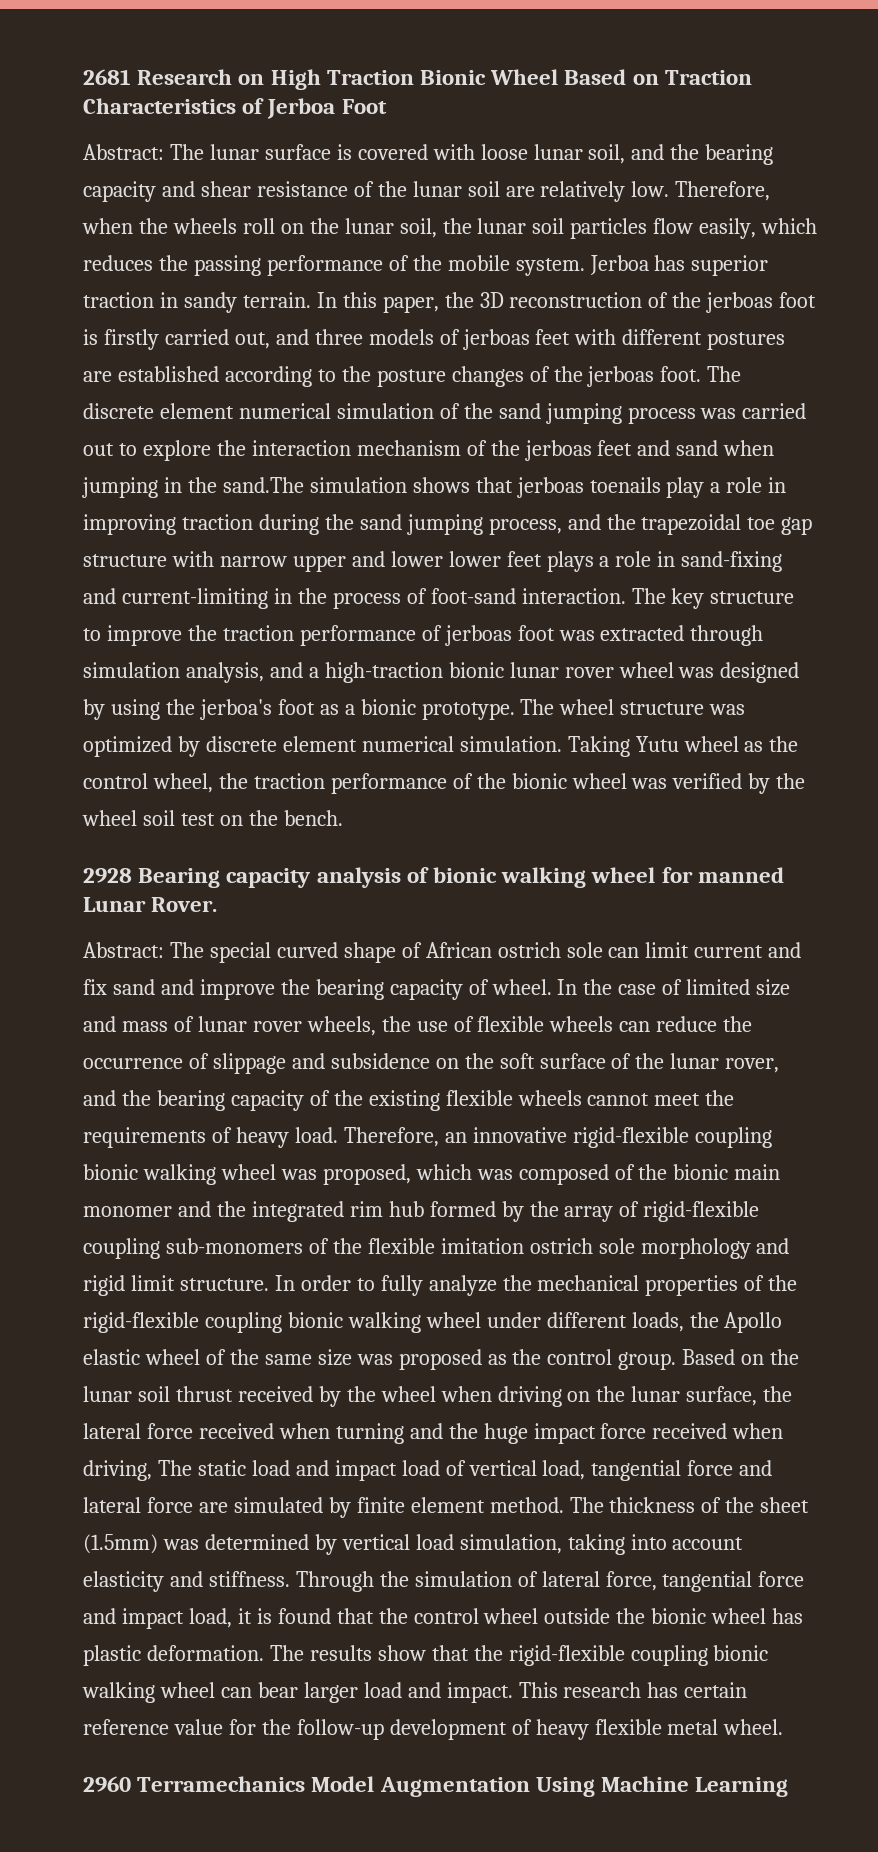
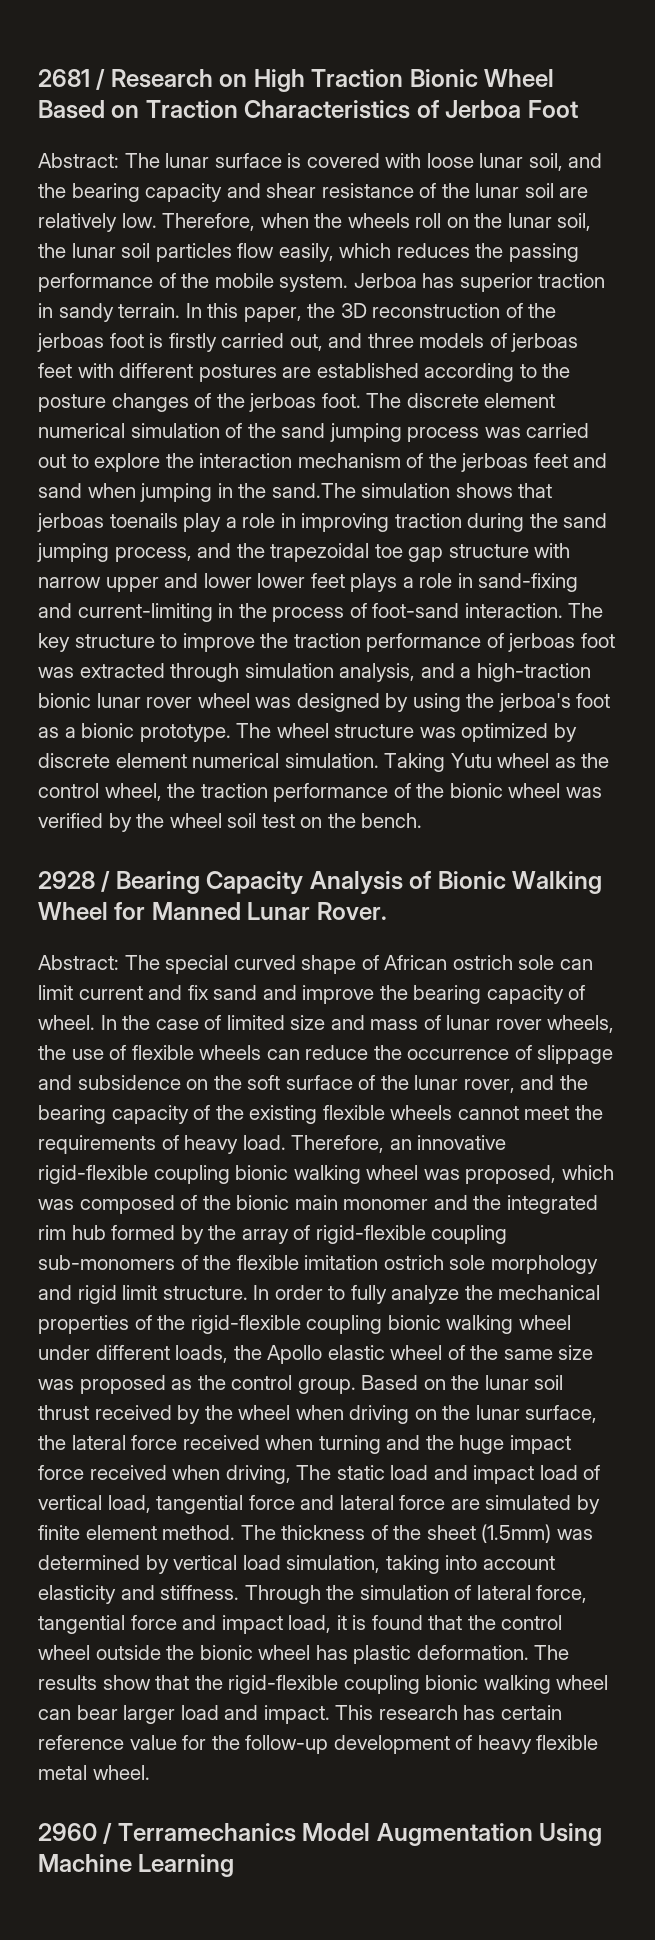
- 2681 Research on High Traction Bionic Wheel Based on Traction Characteristics of Jerboa Foot
+ 2681 / Research on High Traction Bionic Wheel Based on Traction Characteristics of Jerboa Foot
- 2928 Bearing capacity analysis of bionic walking wheel for manned Lunar Rover.
+ 2928 / Bearing Capacity Analysis of Bionic Walking Wheel for Manned Lunar Rover.
- 2960 Terramechanics Model Augmentation Using Machine Learning
+ 2960 / Terramechanics Model Augmentation Using Machine Learning

